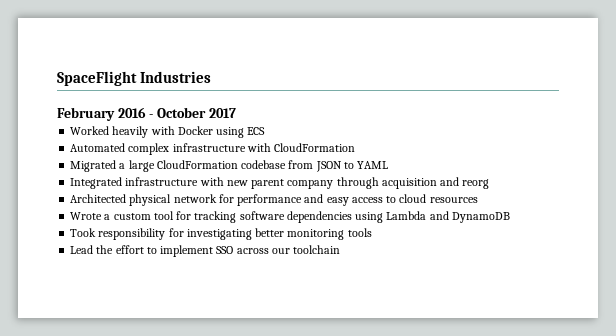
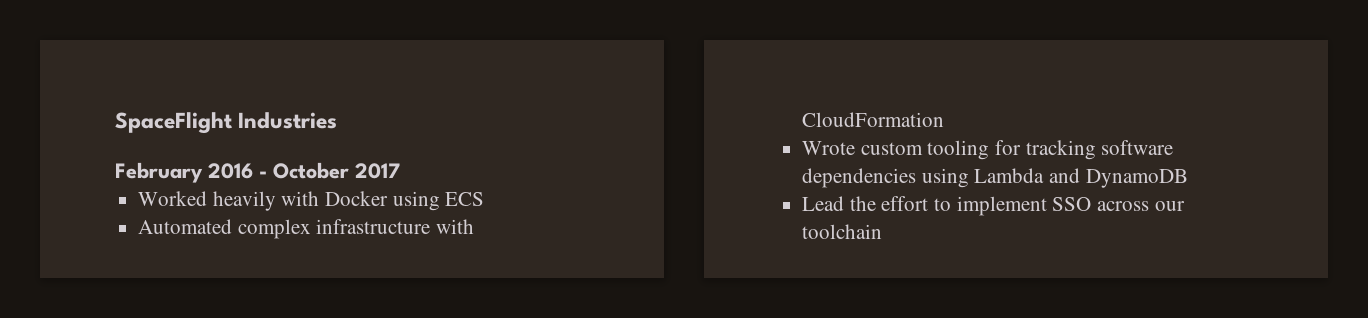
- Migrated a large CloudFormation codebase from JSON to YAML
- Integrated infrastructure with new parent company through acquisition and reorg
- Architected physical network for performance and easy access to cloud resources
- Wrote a custom tool for tracking software dependencies using Lambda and DynamoDB
+ Wrote custom tooling for tracking software dependencies using Lambda and DynamoDB
- Took responsibility for investigating better monitoring tools

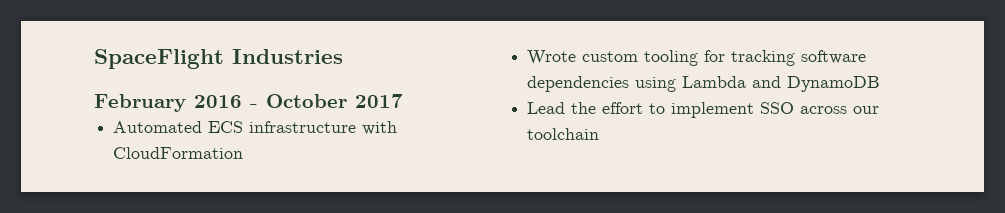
- Worked heavily with Docker using ECS
- Automated complex infrastructure with CloudFormation
+ Automated ECS infrastructure with CloudFormation

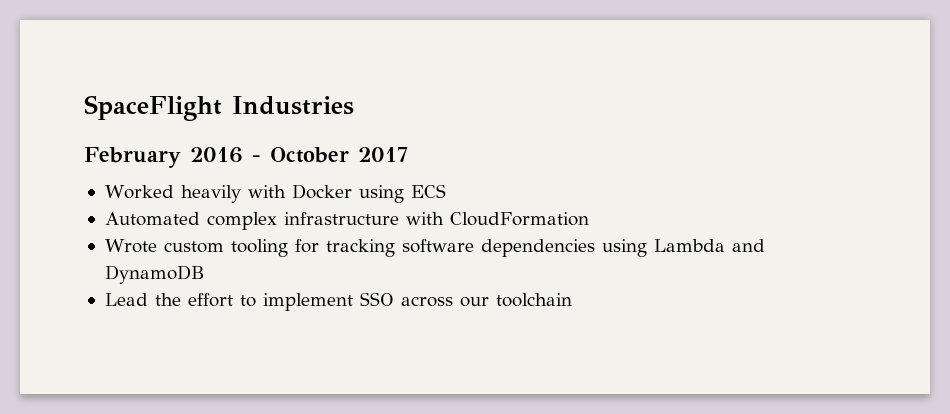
+ Worked heavily with Docker using ECS
- Automated ECS infrastructure with CloudFormation
+ Automated complex infrastructure with CloudFormation

